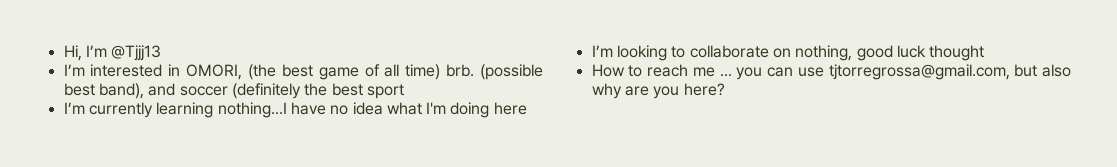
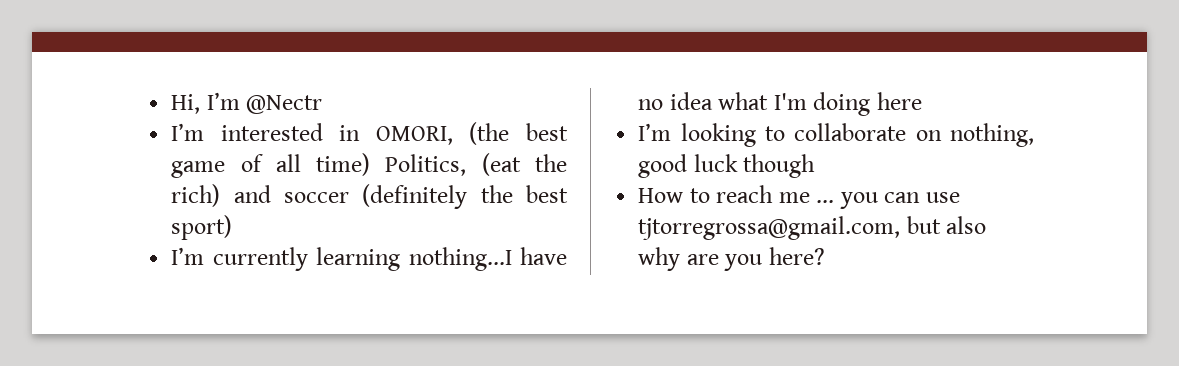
- Hi, I’m @Tjjj13
+ Hi, I’m @Nectr
- I’m interested in OMORI, (the best game of all time) brb. (possible best band), and soccer (definitely the best sport
+ I’m interested in OMORI, (the best game of all time) Politics, (eat the rich) and soccer (definitely the best sport)
- I’m looking to collaborate on nothing, good luck thought
+ I’m looking to collaborate on nothing, good luck though

